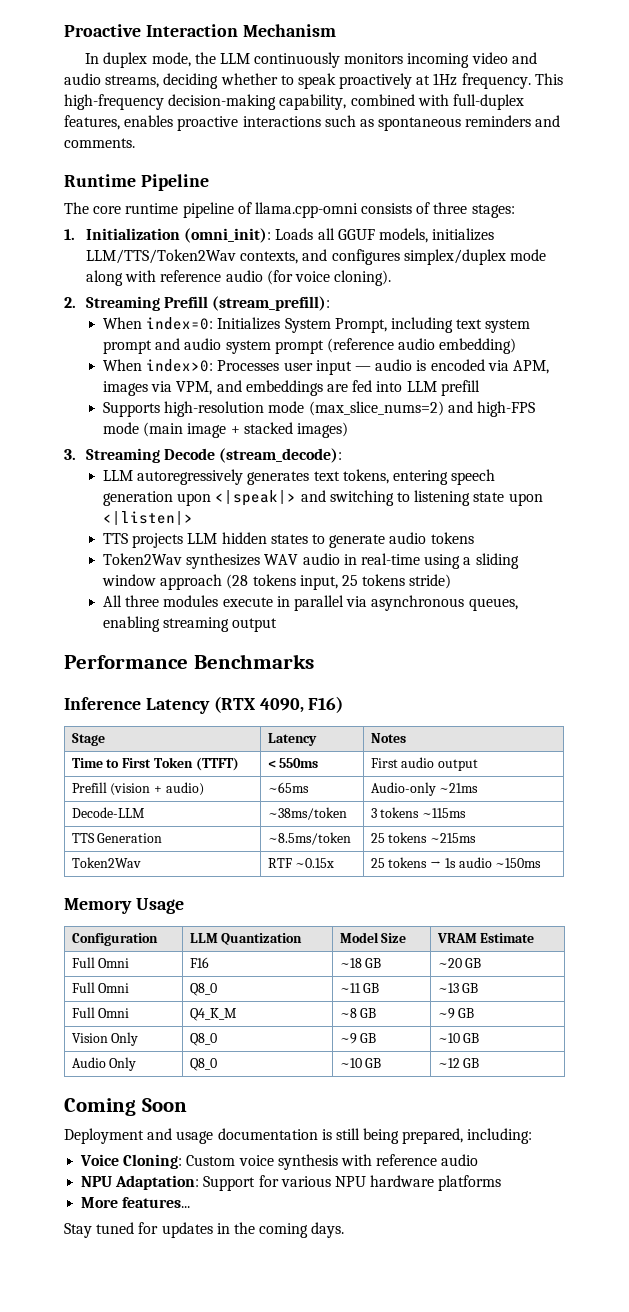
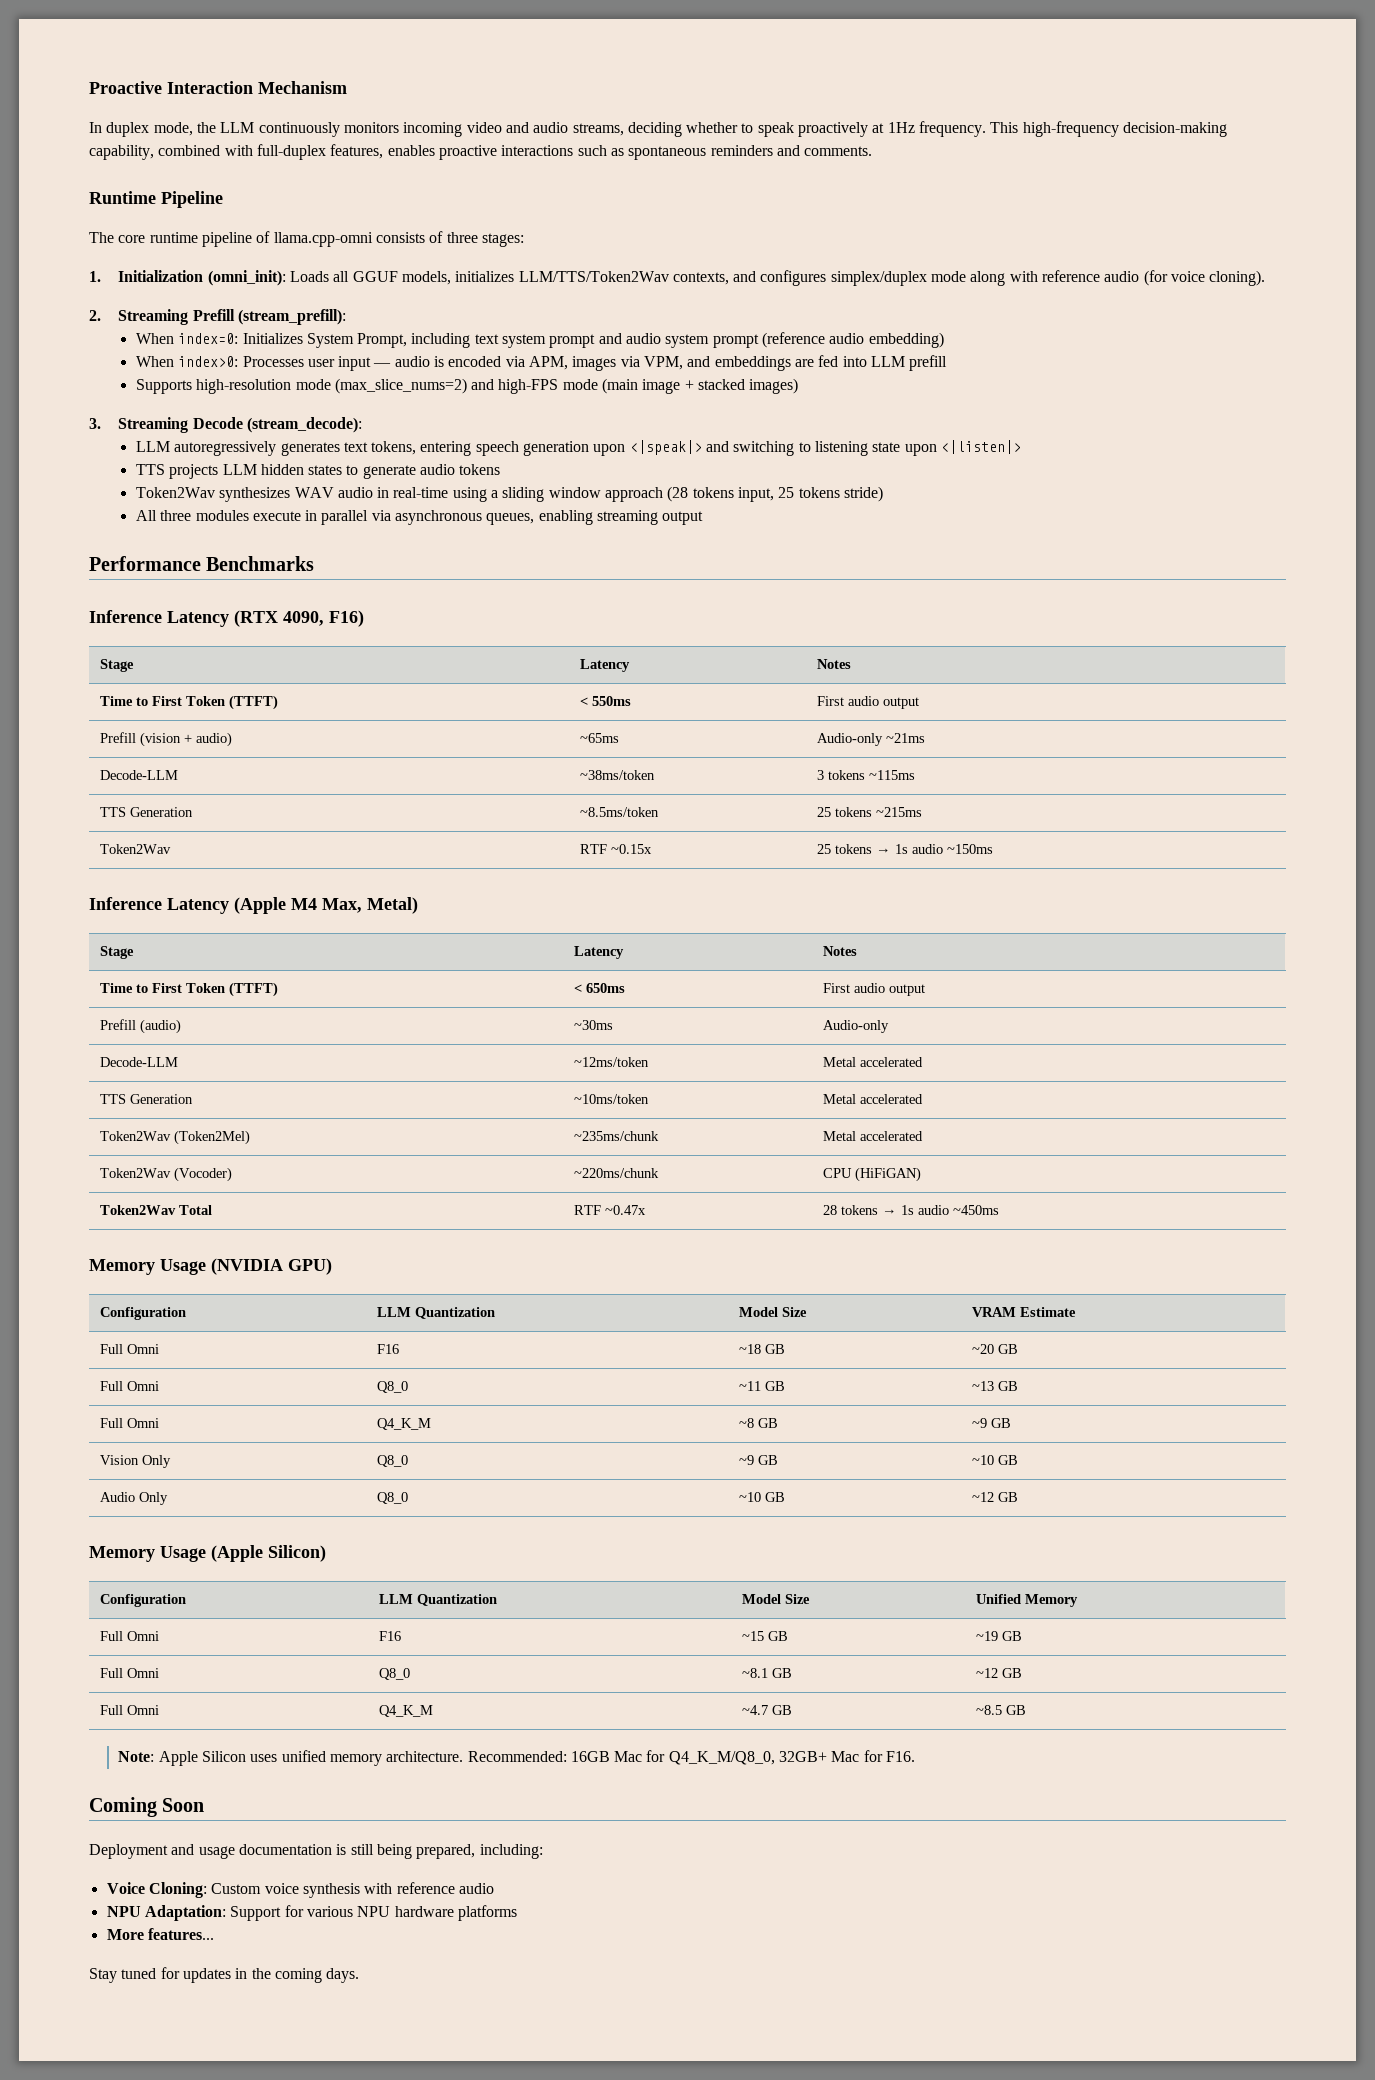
- Memory Usage
+ Inference Latency (Apple M4 Max, Metal)
+ Stage | Latency | Notes
+ Time to First Token (TTFT) | < 650ms | First audio output
+ Prefill (audio) | ~30ms | Audio-only
+ Decode-LLM | ~12ms/token | Metal accelerated
+ TTS Generation | ~10ms/token | Metal accelerated
+ Token2Wav (Token2Mel) | ~235ms/chunk | Metal accelerated
+ Token2Wav (Vocoder) | ~220ms/chunk | CPU (HiFiGAN)
+ Token2Wav Total | RTF ~0.47x | 28 tokens → 1s audio ~450ms
+ Memory Usage (NVIDIA GPU)
+ Memory Usage (Apple Silicon)
+ Configuration | LLM Quantization | Model Size | Unified Memory
+ Full Omni | F16 | ~15 GB | ~19 GB
+ Full Omni | Q8_0 | ~8.1 GB | ~12 GB
+ Full Omni | Q4_K_M | ~4.7 GB | ~8.5 GB
+ Note: Apple Silicon uses unified memory architecture. Recommended: 16GB Mac for Q4_K_M/Q8_0, 32GB+ Mac for F16.

